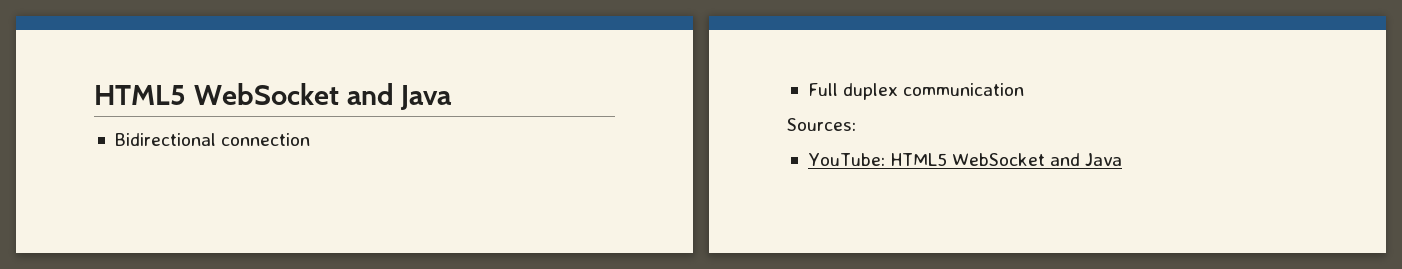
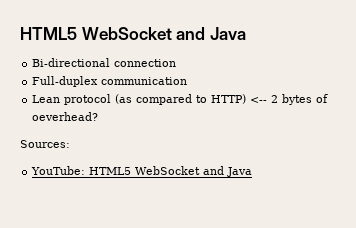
- Bidirectional connection
+ Bi-directional connection
- Full duplex communication
+ Full-duplex communication
+ Lean protocol (as compared to HTTP) <-- 2 bytes of oeverhead?

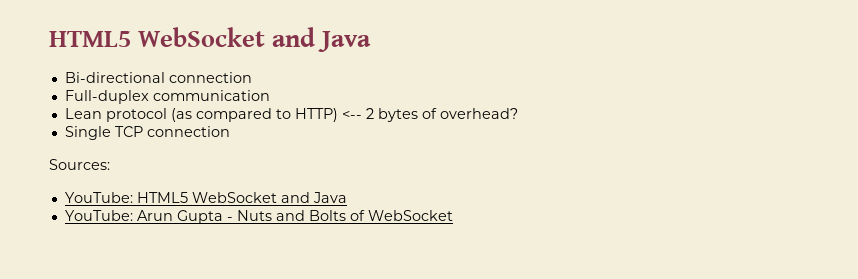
- Lean protocol (as compared to HTTP) <-- 2 bytes of oeverhead?
+ Lean protocol (as compared to HTTP) <-- 2 bytes of overhead?
+ Single TCP connection
+ YouTube: Arun Gupta - Nuts and Bolts of WebSocket

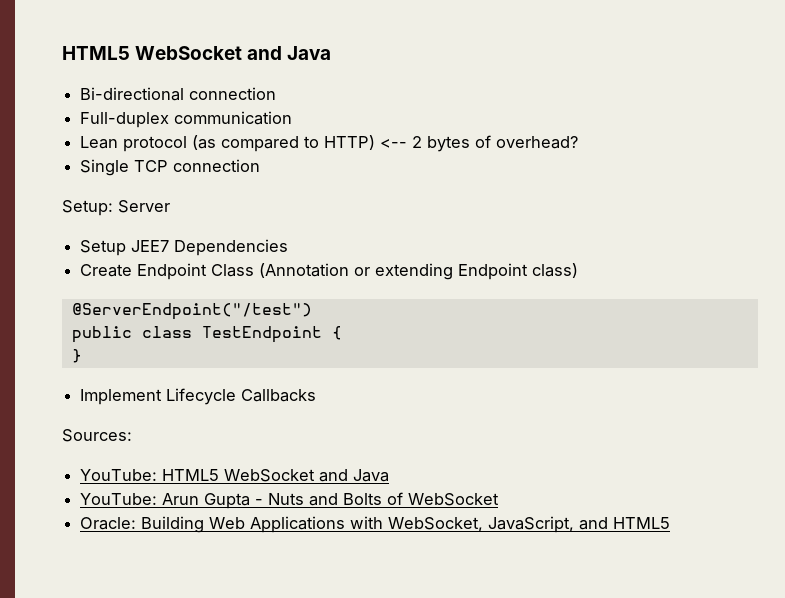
+ Setup: Server
+ Setup JEE7 Dependencies
+ Create Endpoint Class (Annotation or extending Endpoint class)
+ @ServerEndpoint("/test")
+ public class TestEndpoint {
+ }
+ Implement Lifecycle Callbacks
+ Oracle: Building Web Applications with WebSocket, JavaScript, and HTML5

